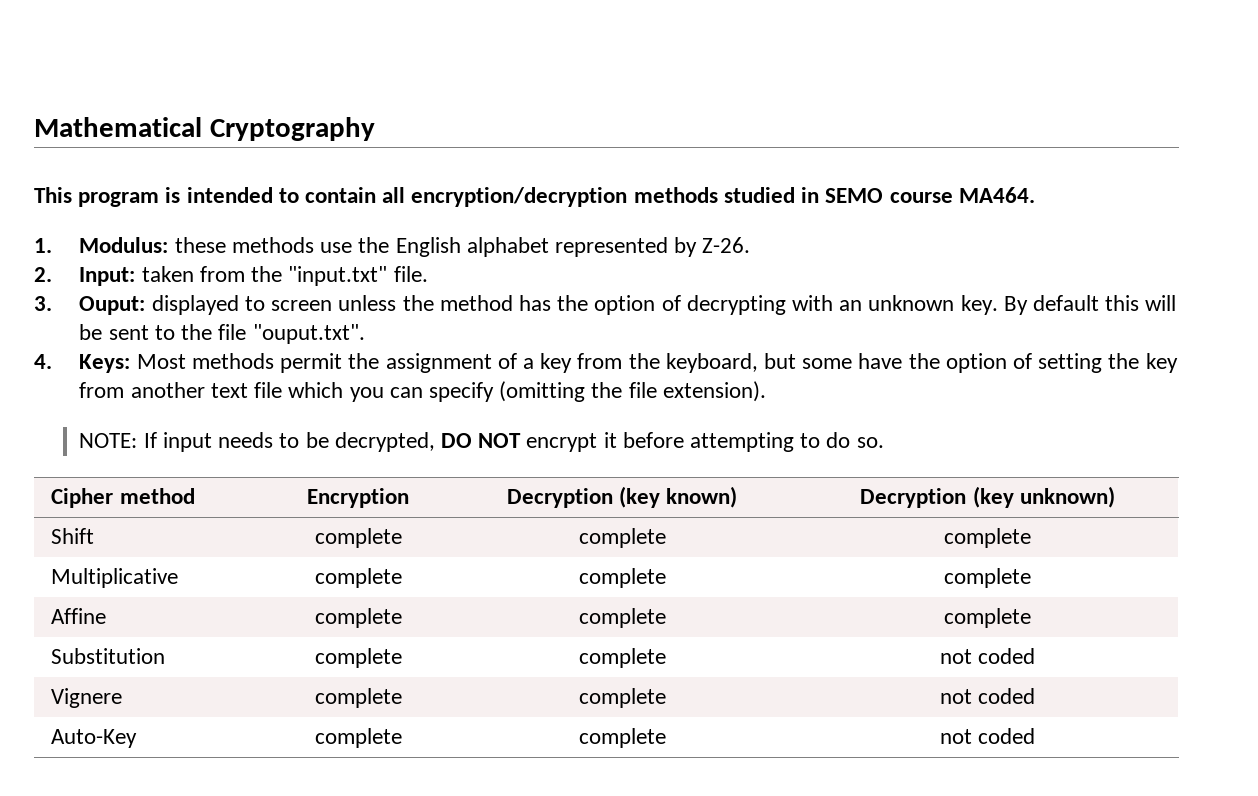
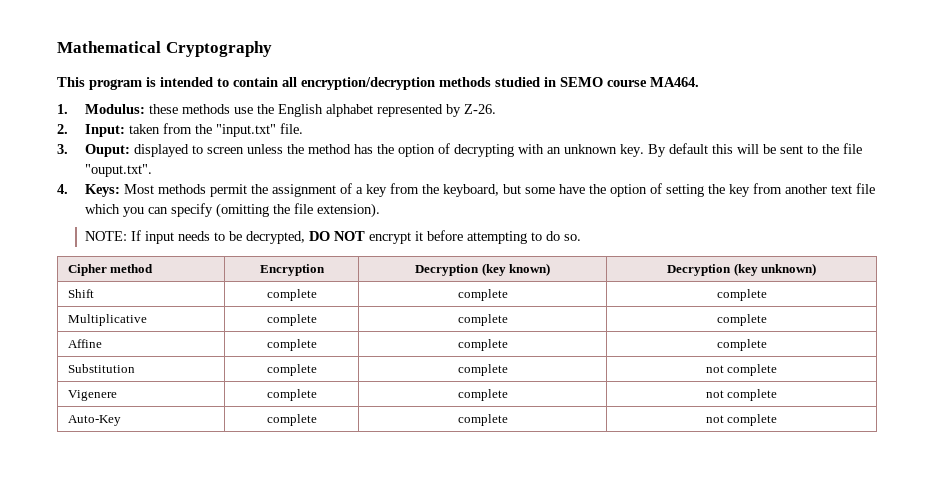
- Substitution | complete | complete | not coded
- Vignere | complete | complete | not coded
+ Substitution | complete | complete | not complete
+ Vigenere | complete | complete | not complete
- Auto-Key | complete | complete | not coded
+ Auto-Key | complete | complete | not complete

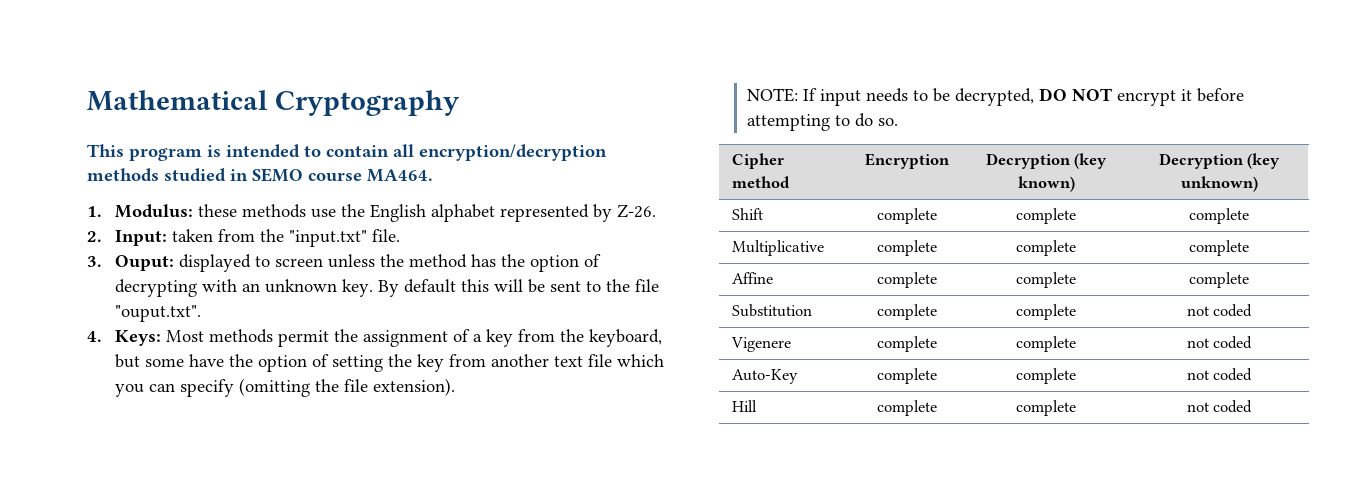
- Substitution | complete | complete | not complete
+ Substitution | complete | complete | not coded
- Vigenere | complete | complete | not complete
+ Vigenere | complete | complete | not coded
- Auto-Key | complete | complete | not complete
+ Auto-Key | complete | complete | not coded
+ Hill | complete | complete | not coded

